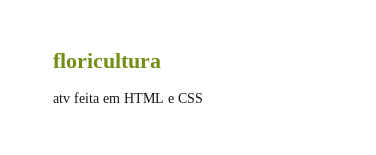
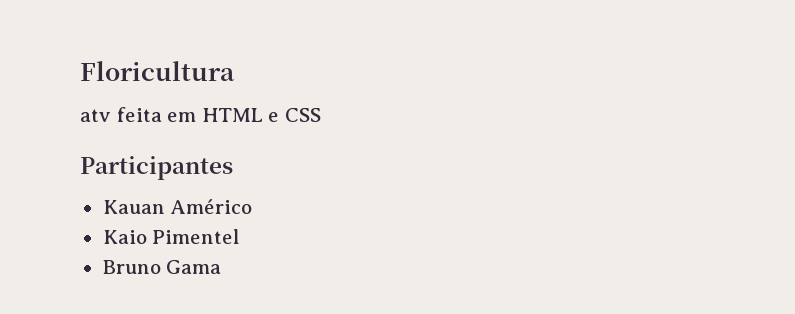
- floricultura
+ Floricultura
+ Participantes
+ Kauan Américo
+ Kaio Pimentel
+ Bruno Gama

